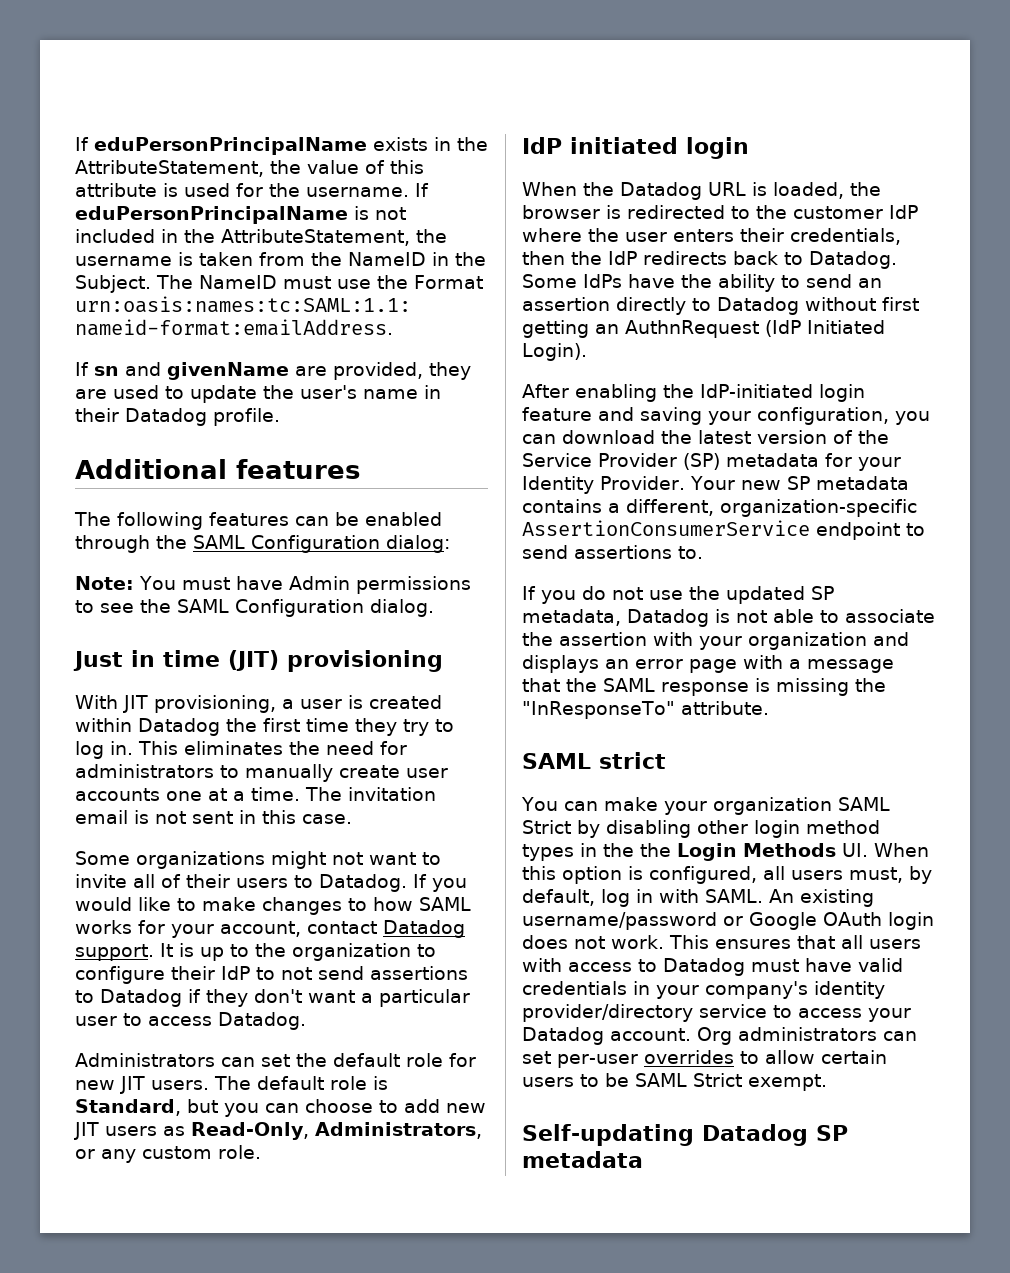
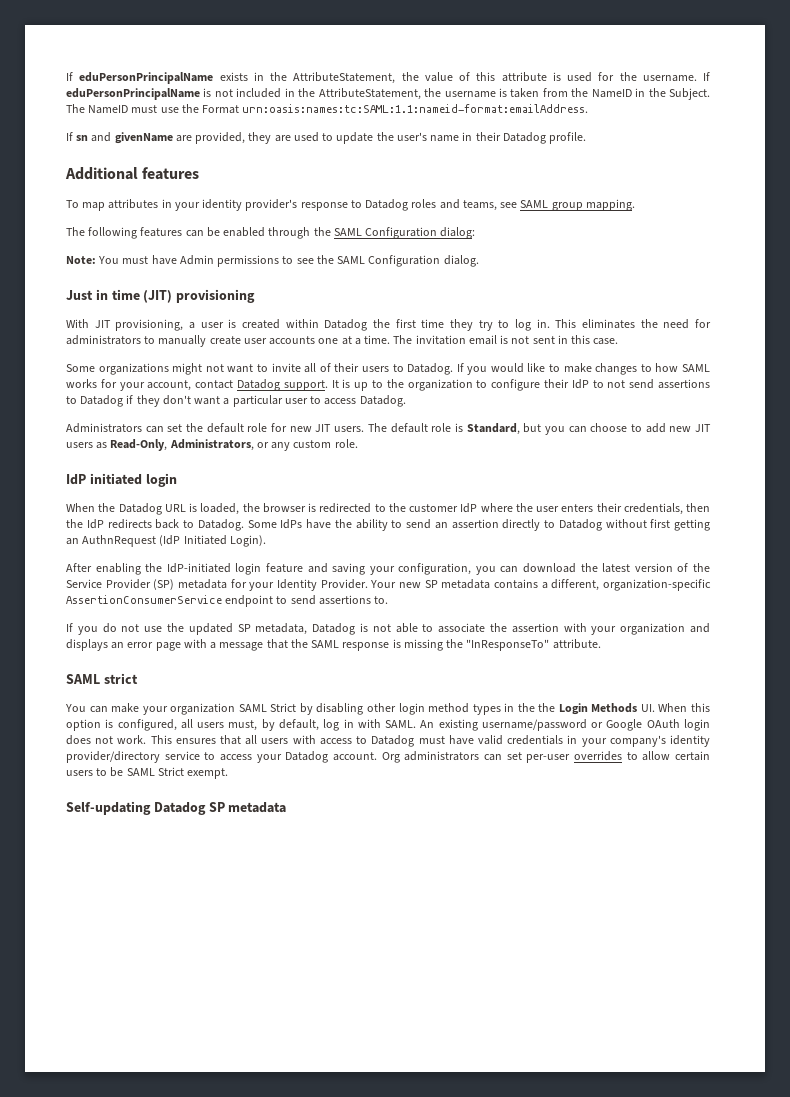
+ To map attributes in your identity provider's response to Datadog roles and teams, see SAML group mapping.

